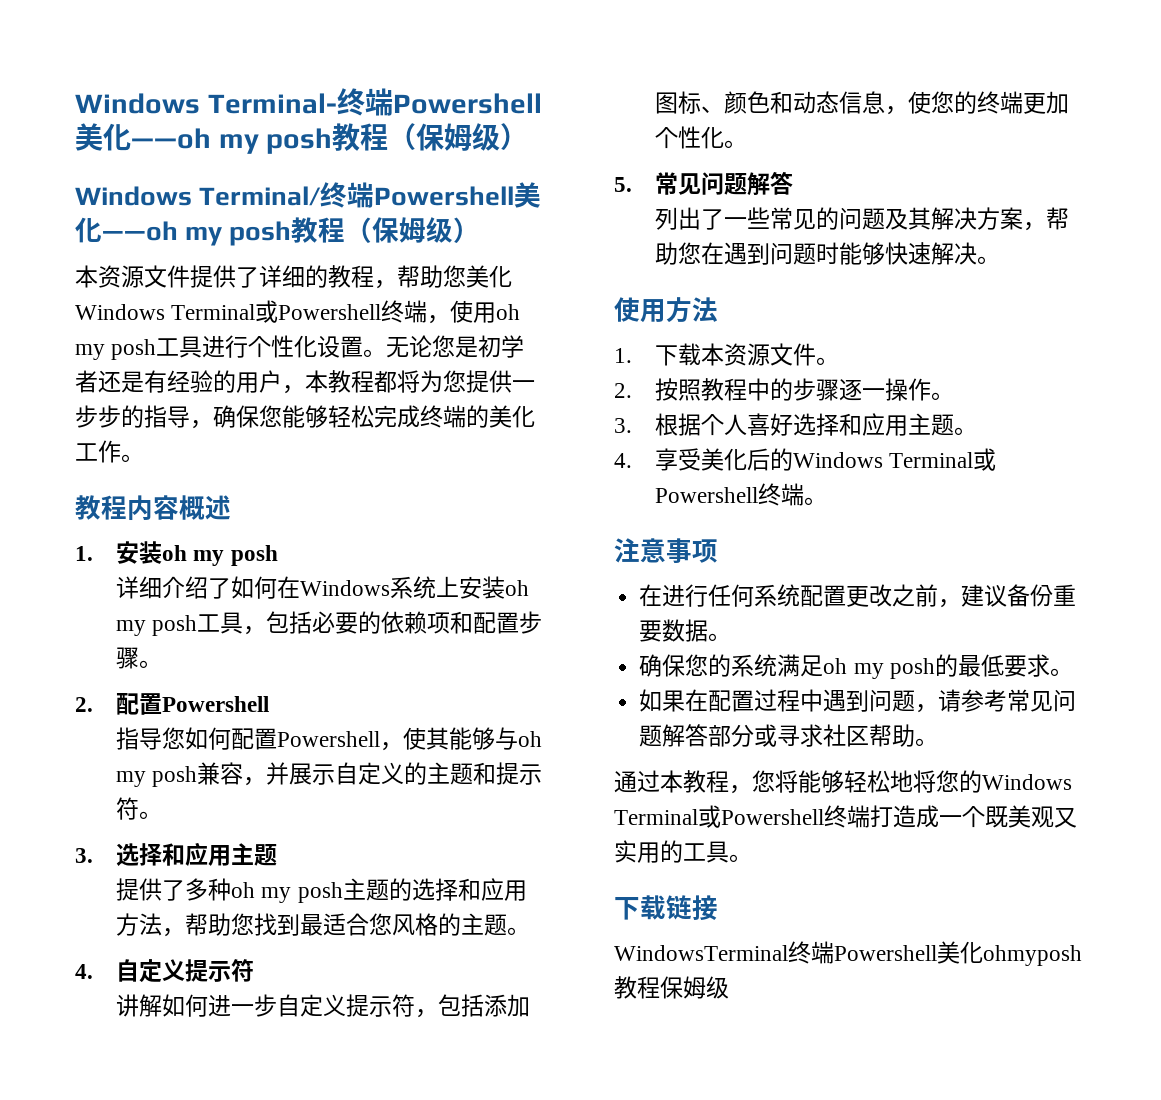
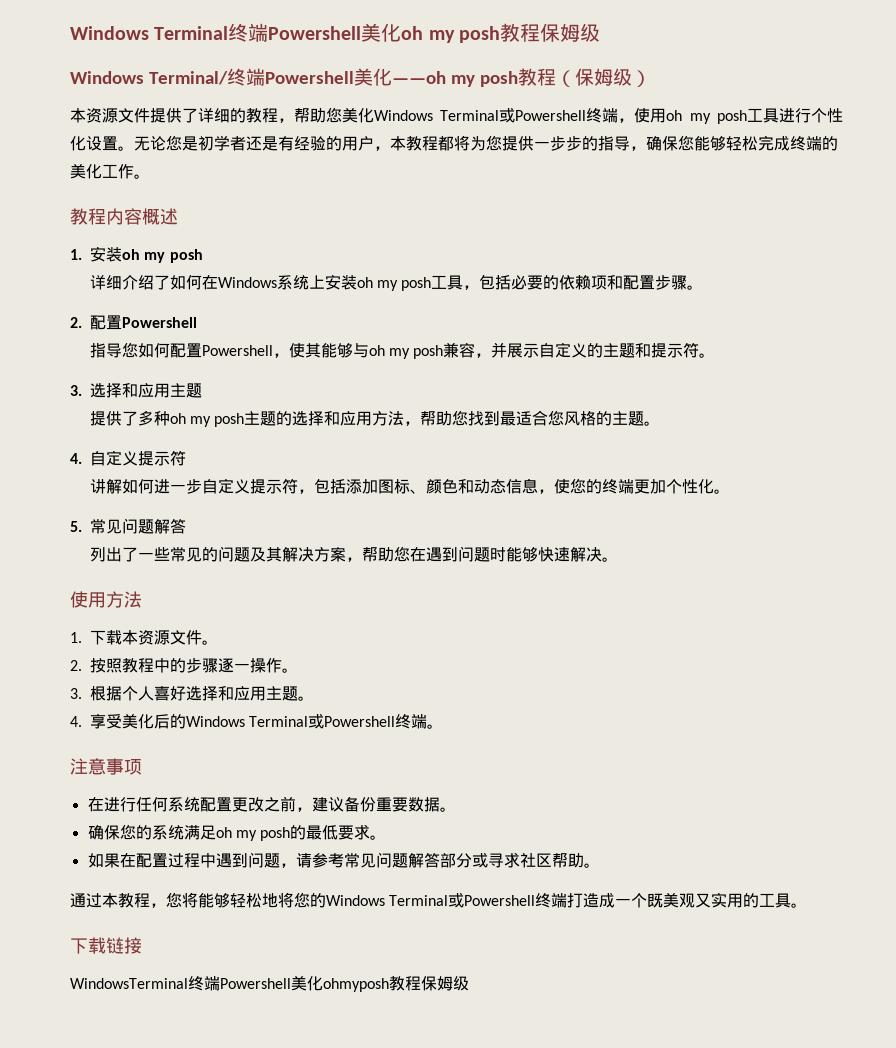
- Windows Terminal-终端Powershell美化——oh my posh教程（保姆级）
+ Windows Terminal终端Powershell美化oh my posh教程保姆级

